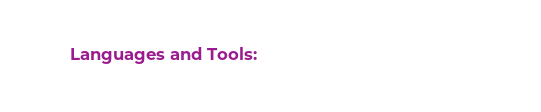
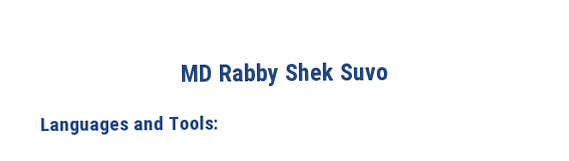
+ MD Rabby Shek Suvo

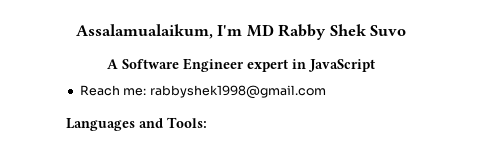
- MD Rabby Shek Suvo
+ Assalamualaikum, I'm MD Rabby Shek Suvo
+ A Software Engineer expert in JavaScript
+ Reach me: rabbyshek1998@gmail.com

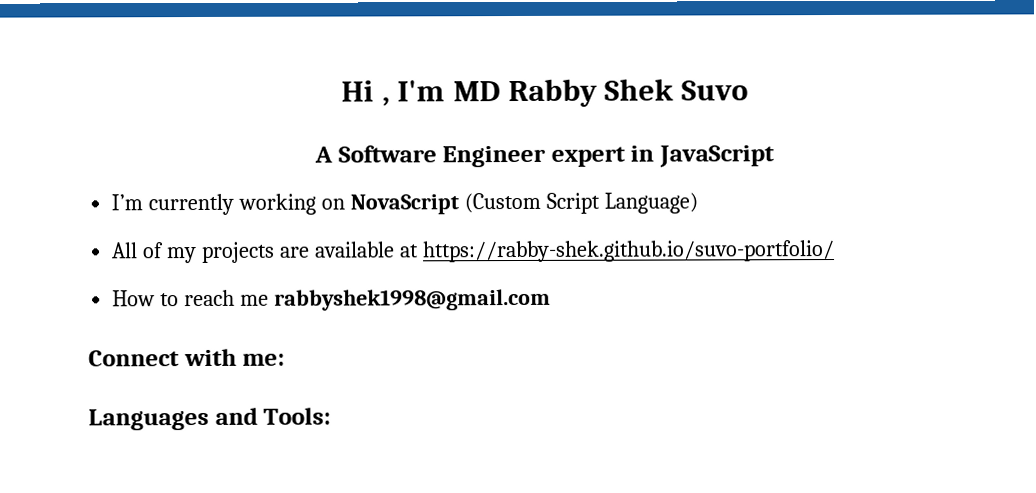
- Assalamualaikum, I'm MD Rabby Shek Suvo
+ Hi , I'm MD Rabby Shek Suvo
- Reach me: rabbyshek1998@gmail.com
+ I’m currently working on NovaScript (Custom Script Language)
+ All of my projects are available at https://rabby-shek.github.io/suvo-portfolio/
+ How to reach me rabbyshek1998@gmail.com
+ Connect with me:

